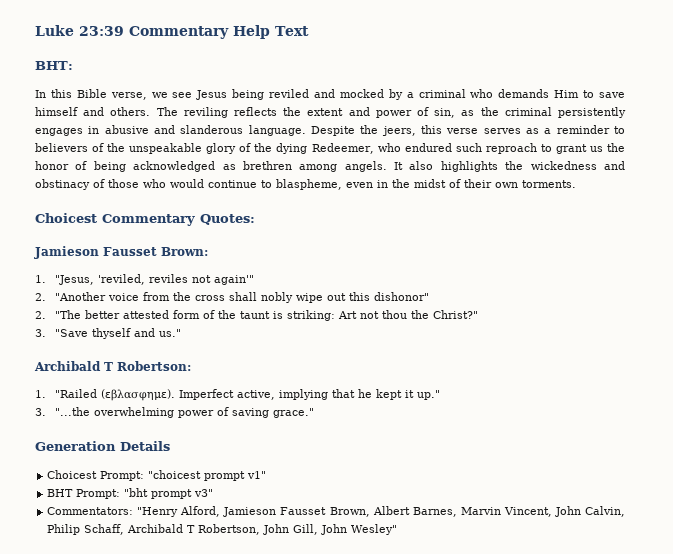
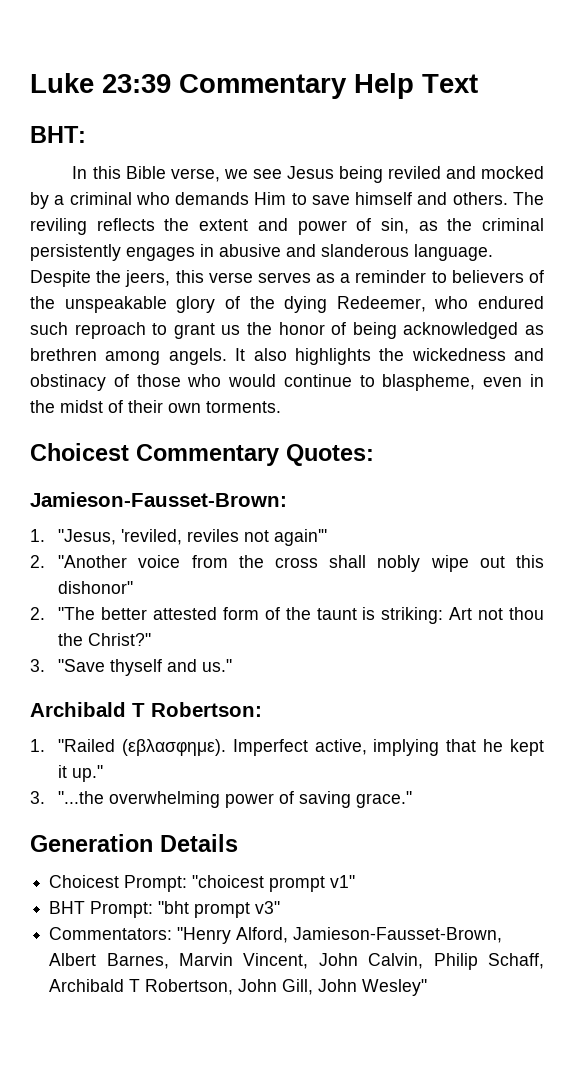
- Jamieson Fausset Brown:
+ Jamieson-Fausset-Brown:
- Commentators: "Henry Alford, Jamieson Fausset Brown, Albert Barnes, Marvin Vincent, John Calvin, Philip Schaff, Archibald T Robertson, John Gill, John Wesley"
+ Commentators: "Henry Alford, Jamieson-Fausset-Brown, Albert Barnes, Marvin Vincent, John Calvin, Philip Schaff, Archibald T Robertson, John Gill, John Wesley"

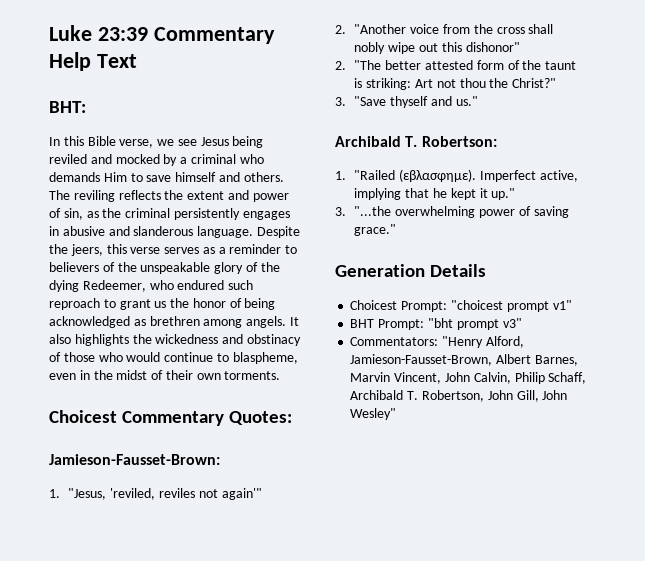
- Archibald T Robertson:
+ Archibald T. Robertson:
- Commentators: "Henry Alford, Jamieson-Fausset-Brown, Albert Barnes, Marvin Vincent, John Calvin, Philip Schaff, Archibald T Robertson, John Gill, John Wesley"
+ Commentators: "Henry Alford, Jamieson-Fausset-Brown, Albert Barnes, Marvin Vincent, John Calvin, Philip Schaff, Archibald T. Robertson, John Gill, John Wesley"

